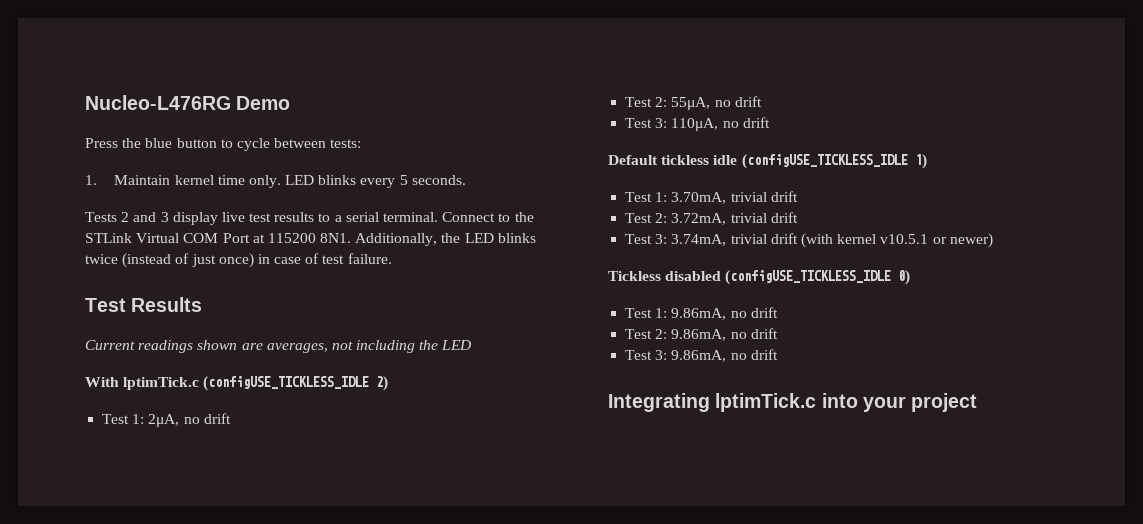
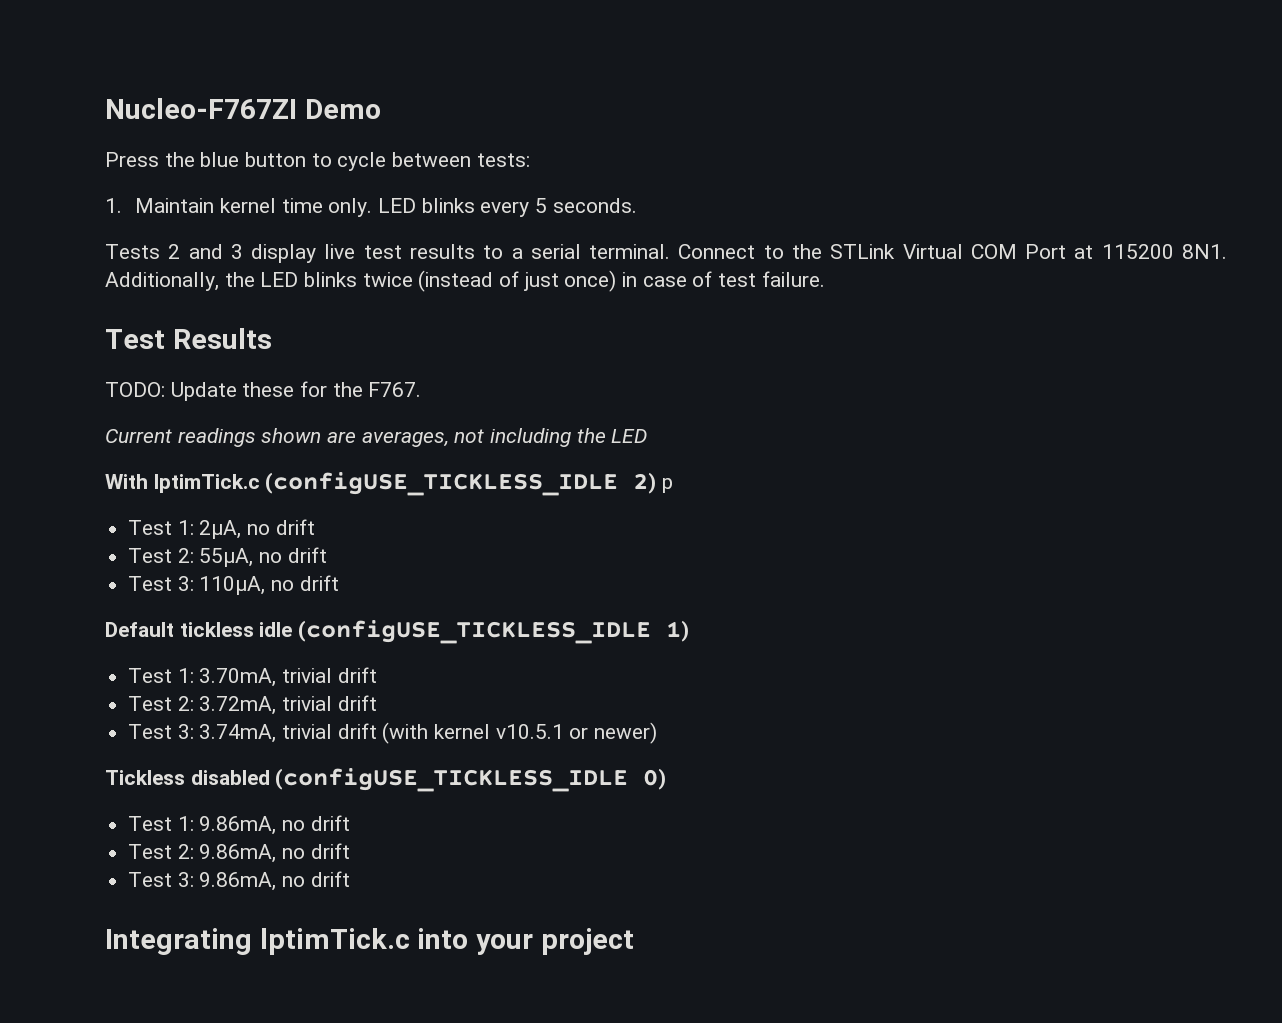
- Nucleo-L476RG Demo
+ Nucleo-F767ZI Demo
+ TODO: Update these for the F767.
- With lptimTick.c (configUSE_TICKLESS_IDLE 2)
+ With lptimTick.c (configUSE_TICKLESS_IDLE 2) p

